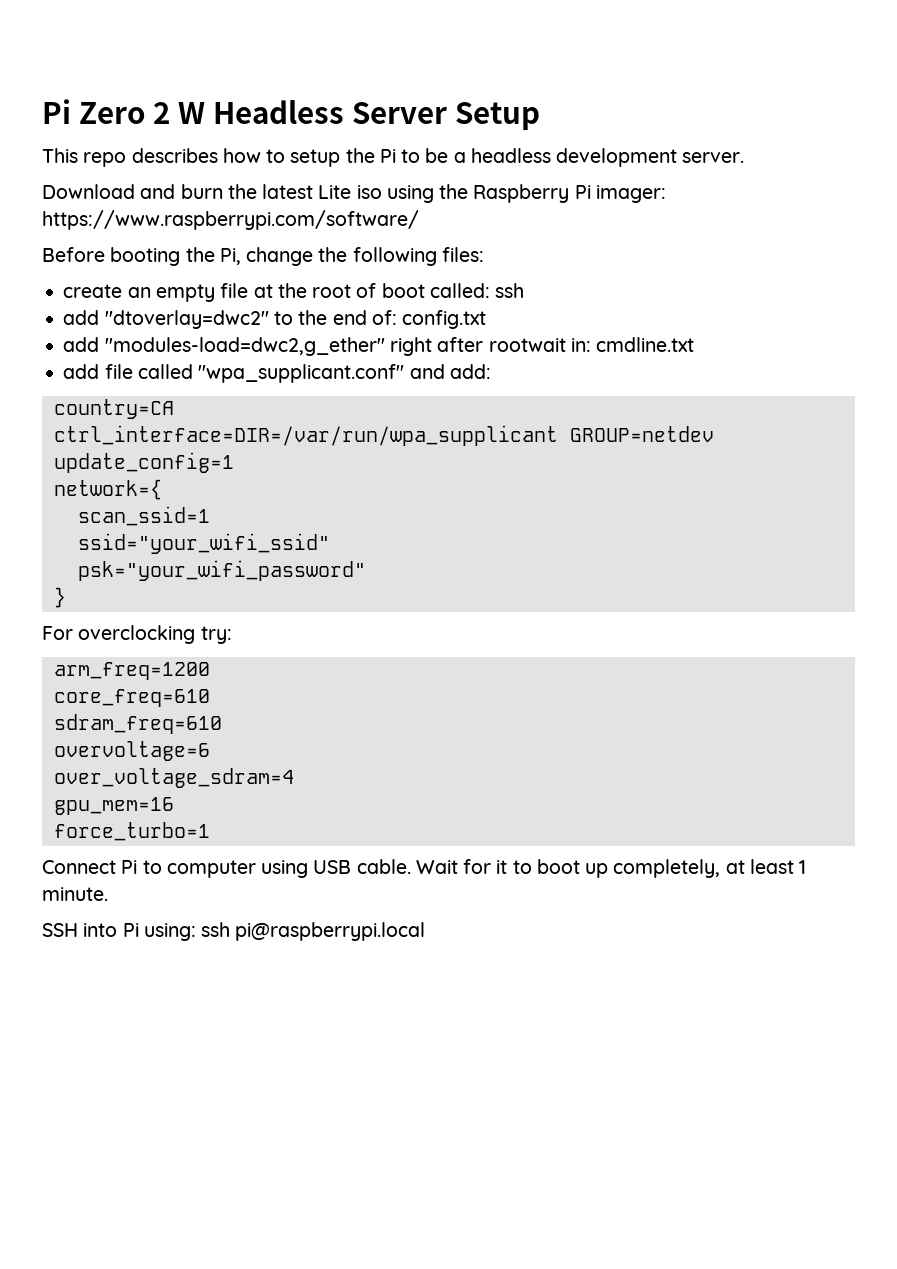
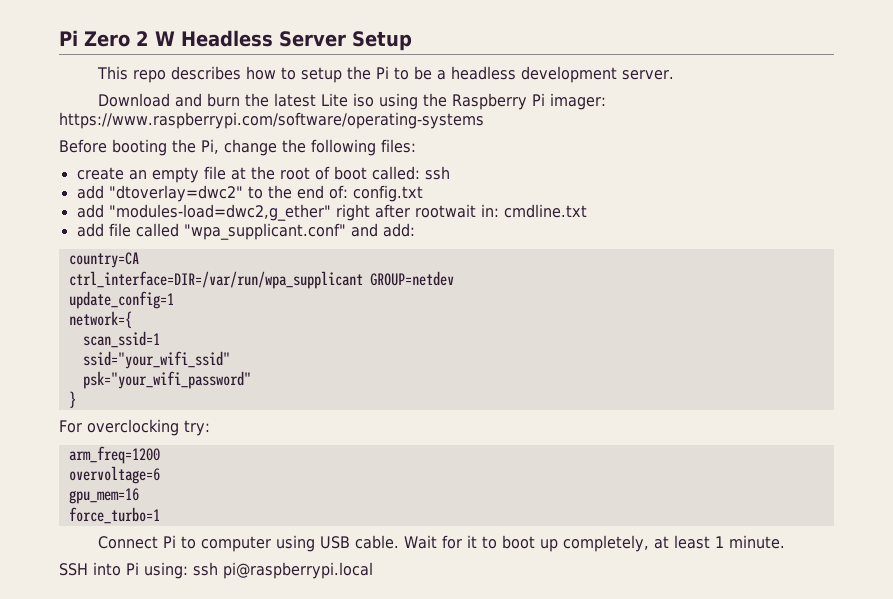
- Download and burn the latest Lite iso using the Raspberry Pi imager: https://www.raspberrypi.com/software/
+ Download and burn the latest Lite iso using the Raspberry Pi imager: https://www.raspberrypi.com/software/operating-systems
- core_freq=610
- sdram_freq=610
- over_voltage_sdram=4

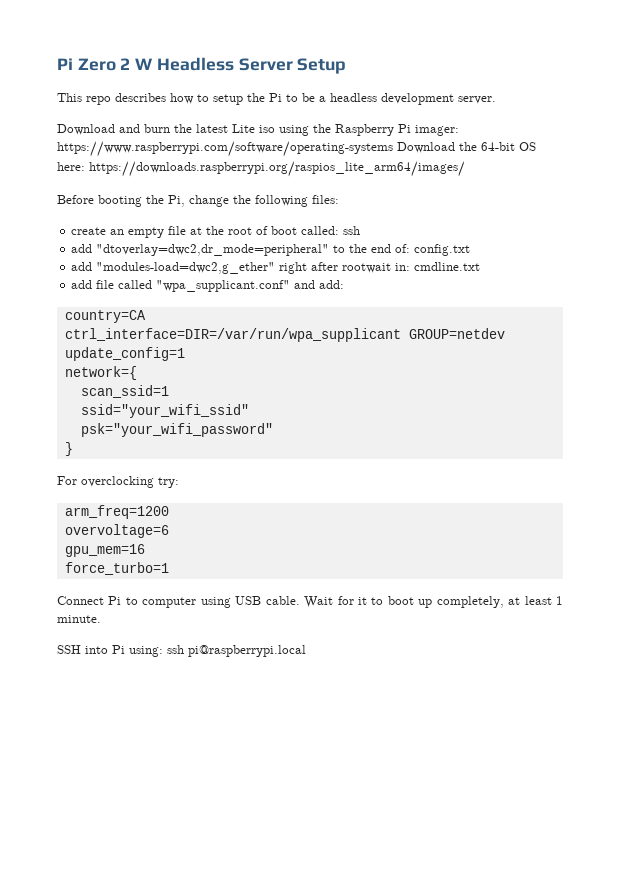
- Download and burn the latest Lite iso using the Raspberry Pi imager: https://www.raspberrypi.com/software/operating-systems
+ Download and burn the latest Lite iso using the Raspberry Pi imager: https://www.raspberrypi.com/software/operating-systems Download the 64-bit OS here: https://downloads.raspberrypi.org/raspios_lite_arm64/images/
- add "dtoverlay=dwc2" to the end of: config.txt
+ add "dtoverlay=dwc2,dr_mode=peripheral" to the end of: config.txt

